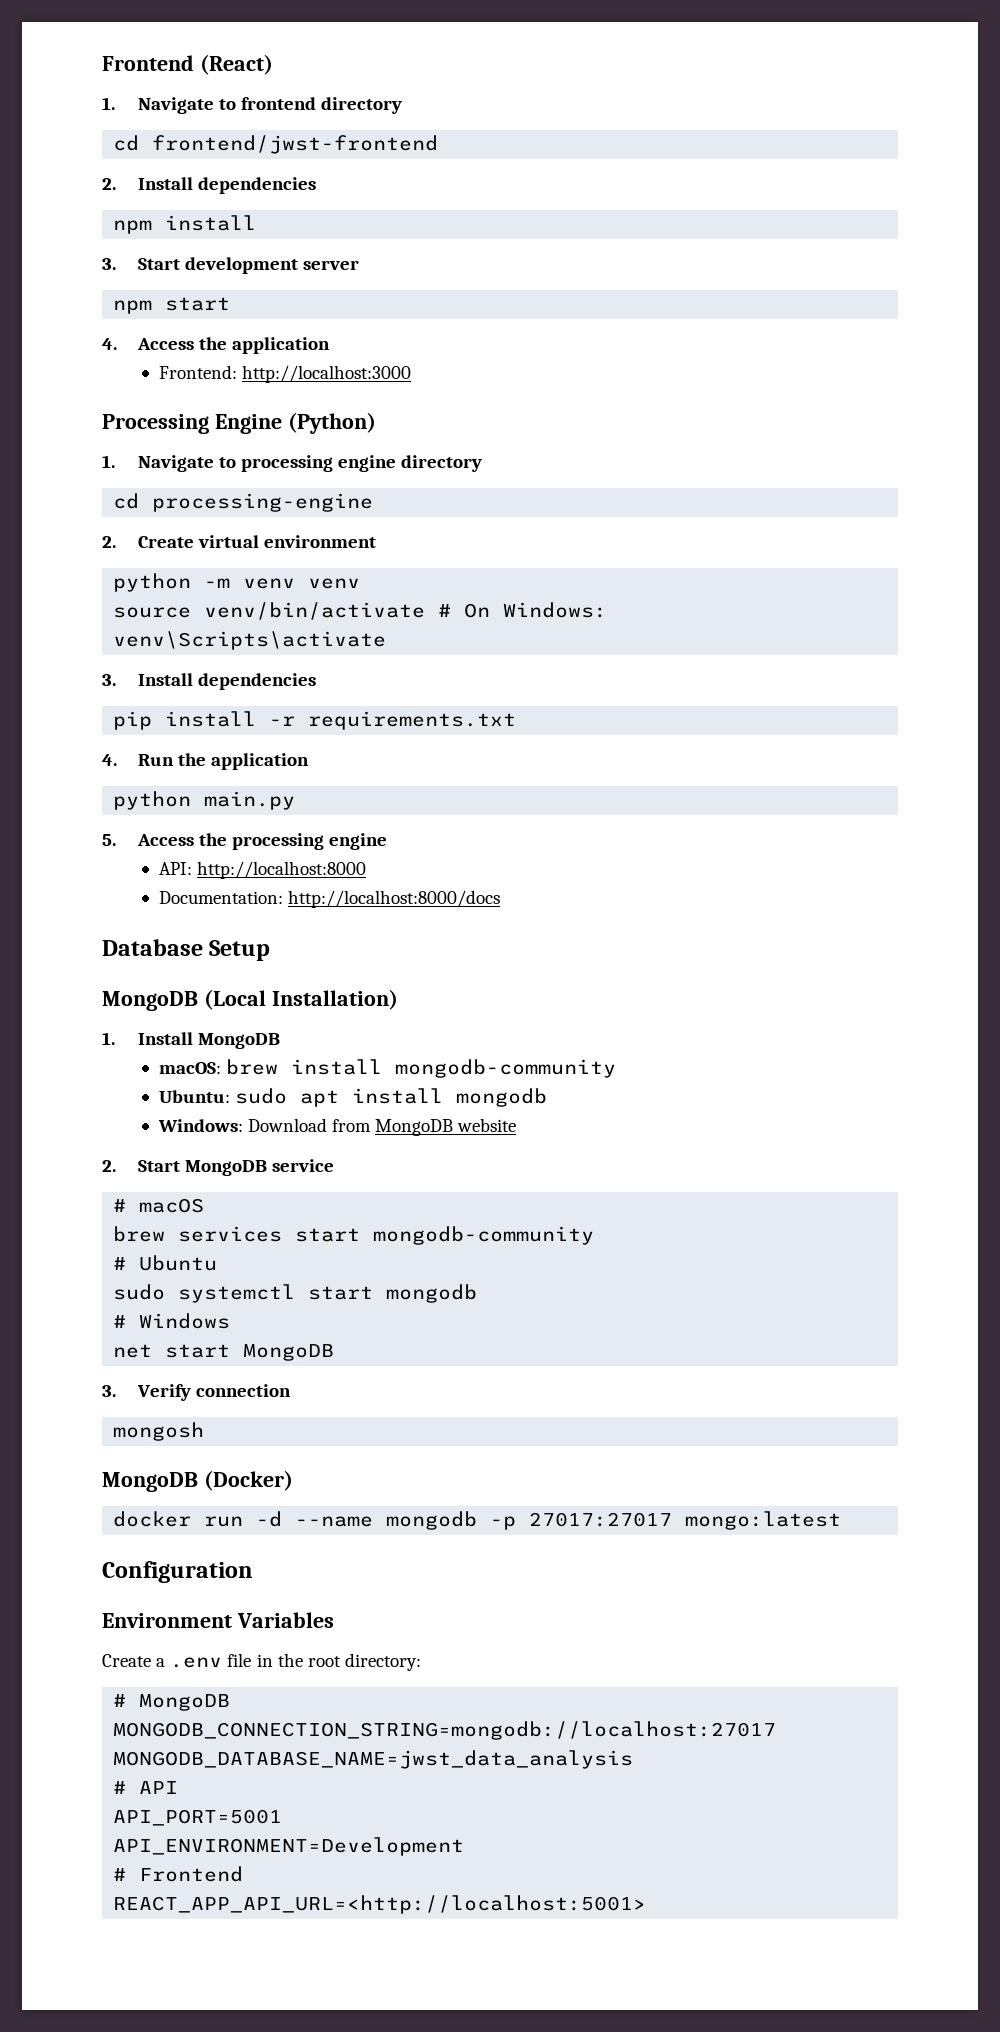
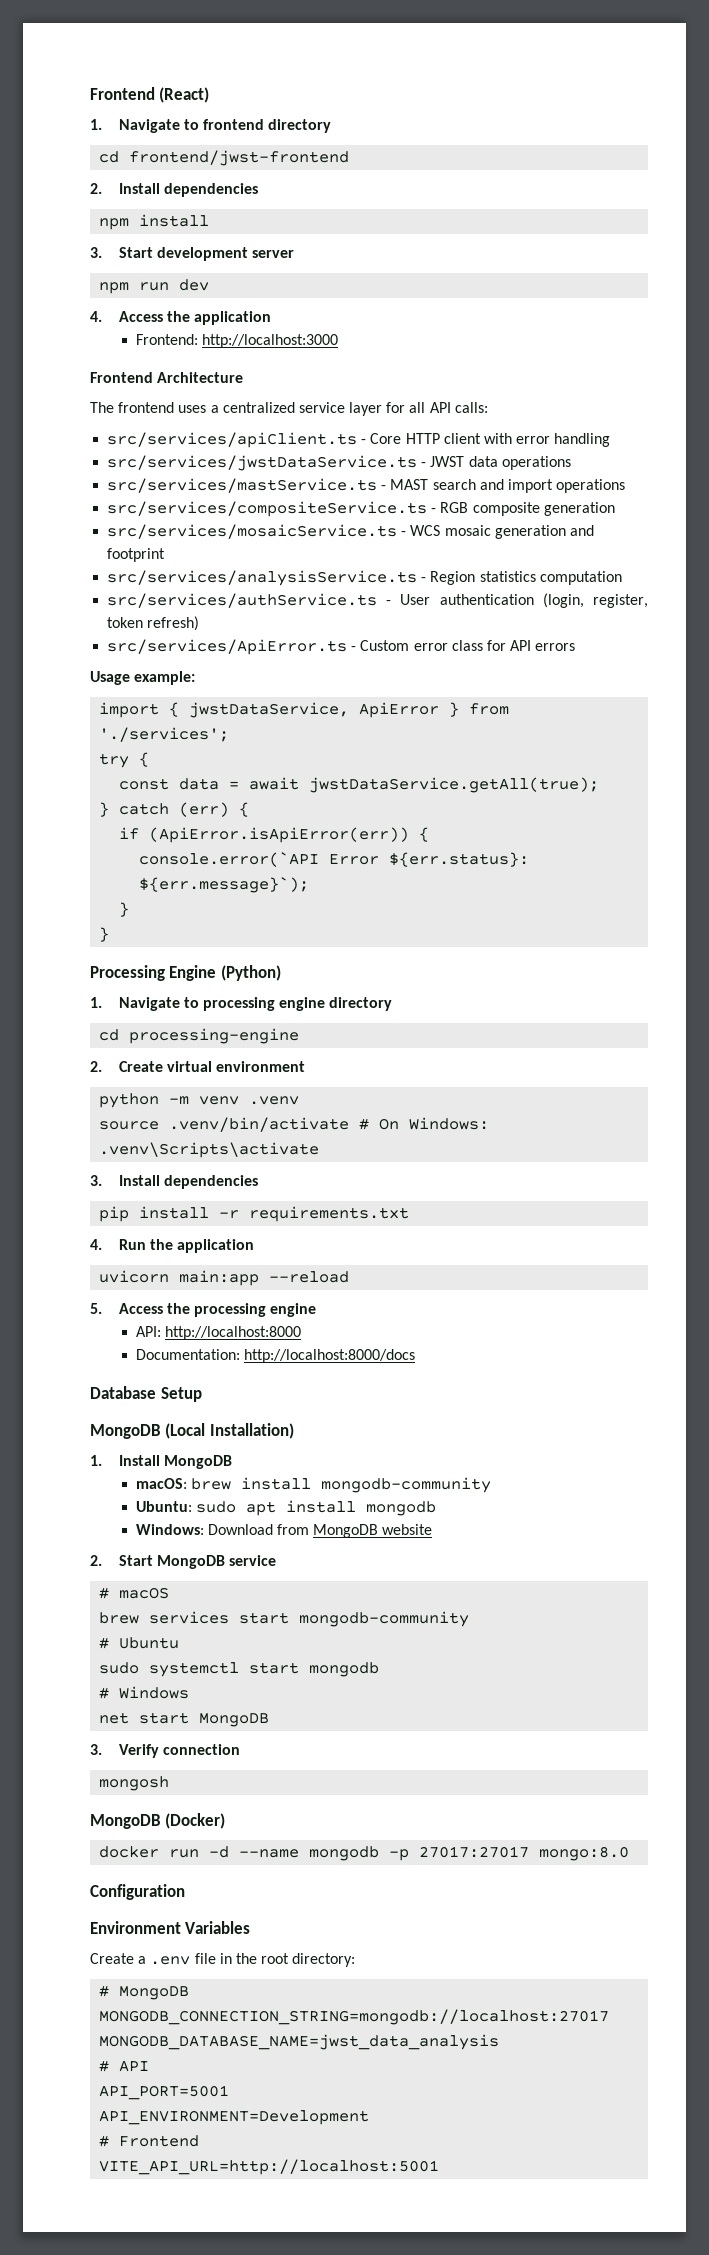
- npm start
+ npm run dev
+ Frontend Architecture
+ The frontend uses a centralized service layer for all API calls:
+ src/services/apiClient.ts - Core HTTP client with error handling
+ src/services/jwstDataService.ts - JWST data operations
+ src/services/mastService.ts - MAST search and import operations
+ src/services/compositeService.ts - RGB composite generation
+ src/services/mosaicService.ts - WCS mosaic generation and footprint
+ src/services/analysisService.ts - Region statistics computation
+ src/services/authService.ts - User authentication (login, register, token refresh)
+ src/services/ApiError.ts - Custom error class for API errors
+ Usage example:
+ import { jwstDataService, ApiError } from './services';
+ try {
+ const data = await jwstDataService.getAll(true);
+ } catch (err) {
+ if (ApiError.isApiError(err)) {
+ console.error(`API Error ${err.status}: ${err.message}`);
+ }
+ }
- python -m venv venv
+ python -m venv .venv
- source venv/bin/activate # On Windows: venv\Scripts\activate
+ source .venv/bin/activate # On Windows: .venv\Scripts\activate
- python main.py
+ uvicorn main:app --reload
- docker run -d --name mongodb -p 27017:27017 mongo:latest
+ docker run -d --name mongodb -p 27017:27017 mongo:8.0
- REACT_APP_API_URL=<http://localhost:5001>
+ VITE_API_URL=http://localhost:5001

